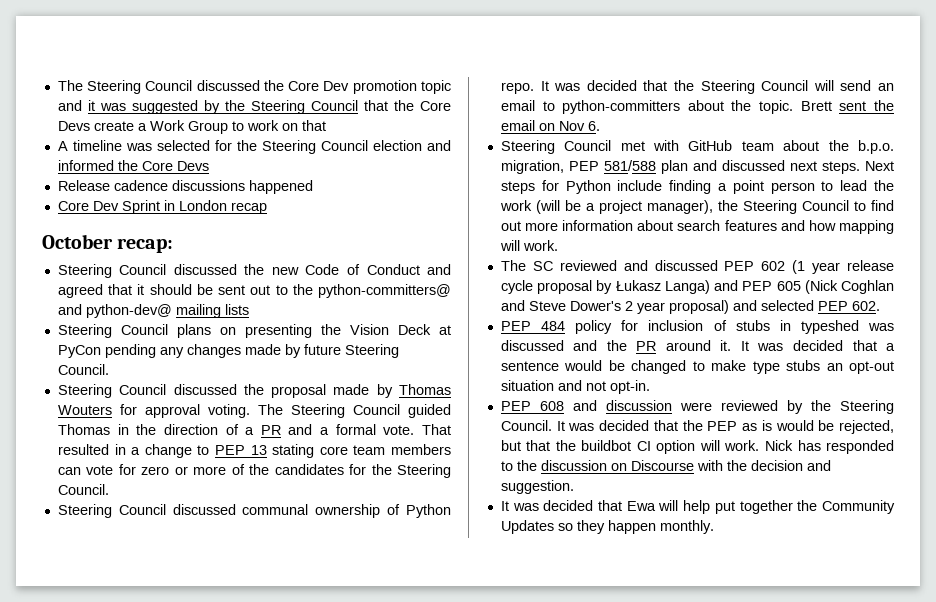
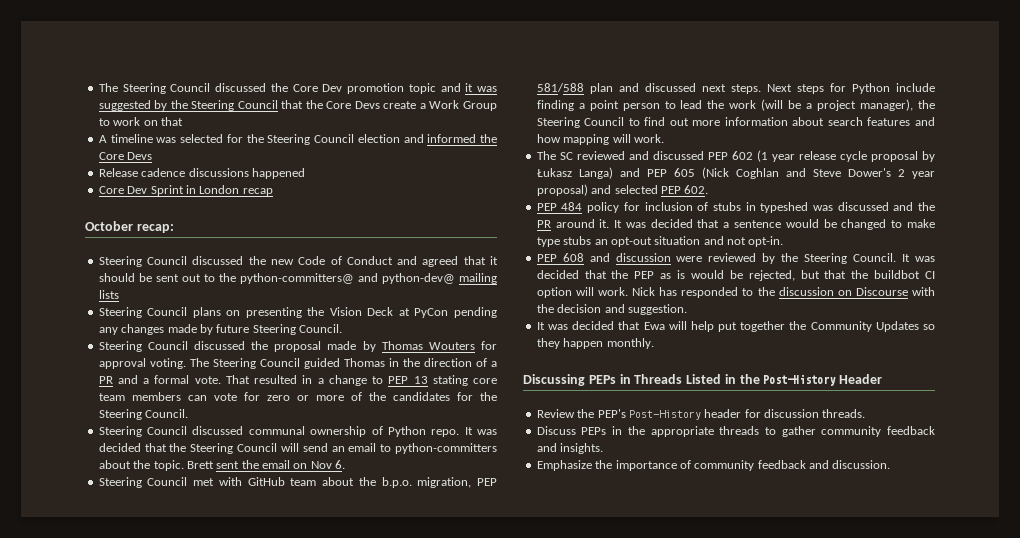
+ Discussing PEPs in Threads Listed in the Post-History Header
+ Review the PEP's Post-History header for discussion threads.
+ Discuss PEPs in the appropriate threads to gather community feedback and insights.
+ Emphasize the importance of community feedback and discussion.

